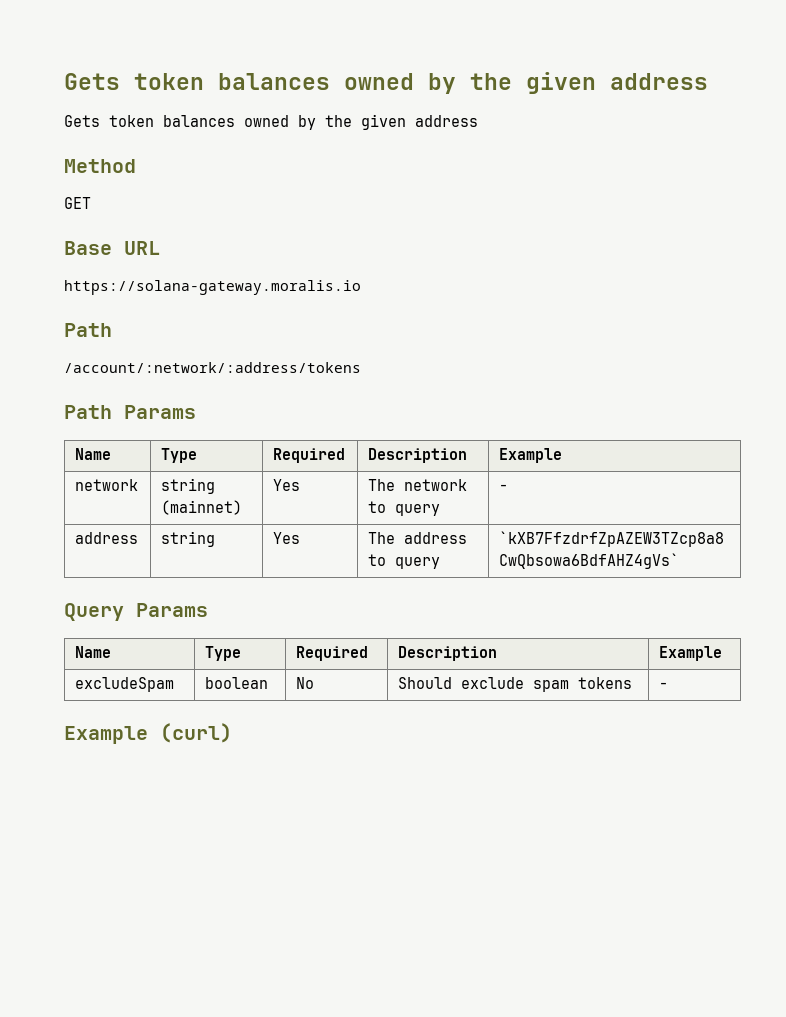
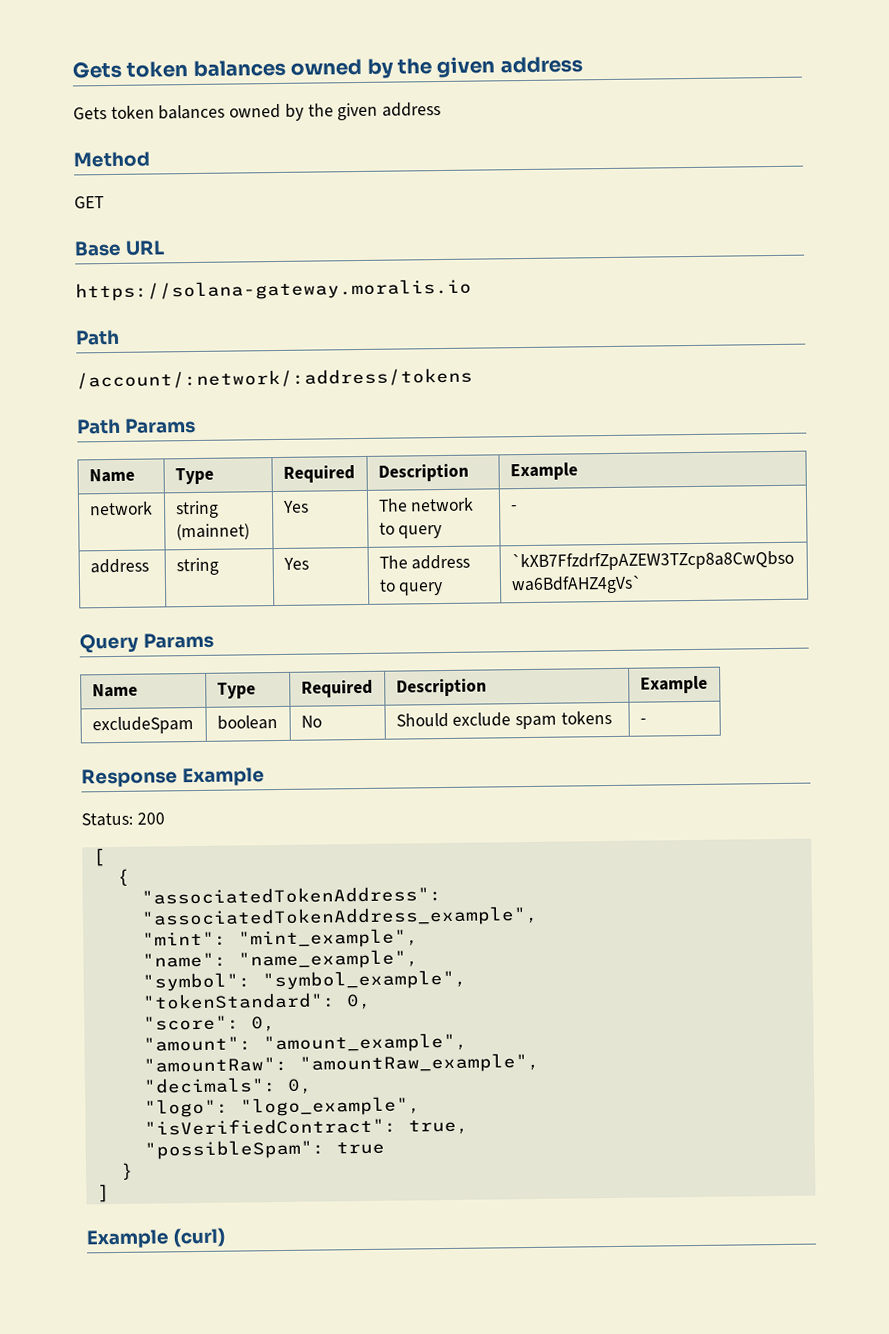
+ Response Example
+ Status: 200
+ [
+ {
+ "associatedTokenAddress": "associatedTokenAddress_example",
+ "mint": "mint_example",
+ "name": "name_example",
+ "symbol": "symbol_example",
+ "tokenStandard": 0,
+ "score": 0,
+ "amount": "amount_example",
+ "amountRaw": "amountRaw_example",
+ "decimals": 0,
+ "logo": "logo_example",
+ "isVerifiedContract": true,
+ "possibleSpam": true
+ }
+ ]

